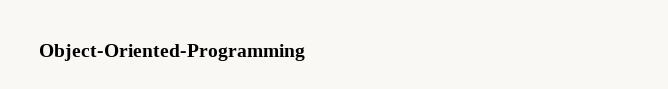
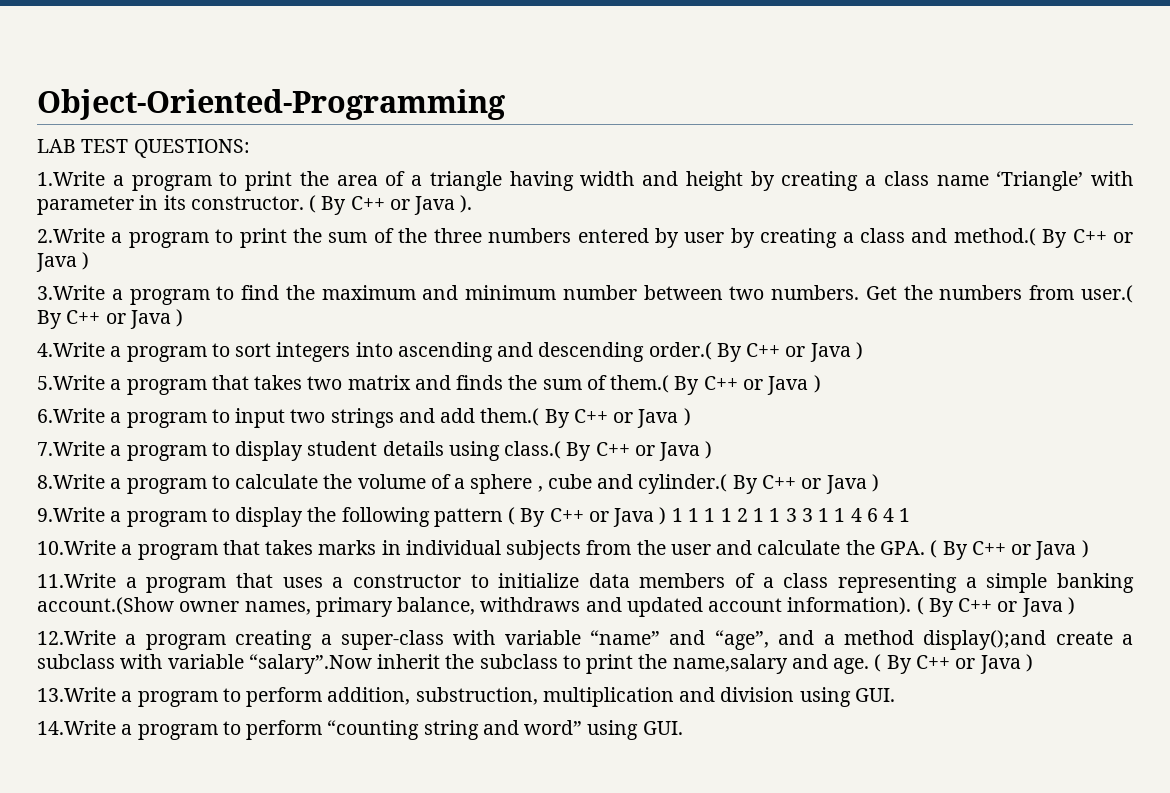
+ LAB TEST QUESTIONS:
+ 1.Write a program to print the area of a triangle having width and height by creating a class name ‘Triangle’ with parameter in its constructor. ( By C++ or Java ).
+ 2.Write a program to print the sum of the three numbers entered by user by creating a class and method.( By C++ or Java )
+ 3.Write a program to find the maximum and minimum number between two numbers. Get the numbers from user.( By C++ or Java )
+ 4.Write a program to sort integers into ascending and descending order.( By C++ or Java )
+ 5.Write a program that takes two matrix and finds the sum of them.( By C++ or Java )
+ 6.Write a program to input two strings and add them.( By C++ or Java )
+ 7.Write a program to display student details using class.( By C++ or Java )
+ 8.Write a program to calculate the volume of a sphere , cube and cylinder.( By C++ or Java )
+ 9.Write a program to display the following pattern ( By C++ or Java ) 1 1 1 1 2 1 1 3 3 1 1 4 6 4 1
+ 10.Write a program that takes marks in individual subjects from the user and calculate the GPA. ( By C++ or Java )
+ 11.Write a program that uses a constructor to initialize data members of a class representing a simple banking account.(Show owner names, primary balance, withdraws and updated account information). ( By C++ or Java )
+ 12.Write a program creating a super-class with variable “name” and “age”, and a method display();and create a subclass with variable “salary”.Now inherit the subclass to print the name,salary and age. ( By C++ or Java )
+ 13.Write a program to perform addition, substruction, multiplication and division using GUI.
+ 14.Write a program to perform “counting string and word” using GUI.

